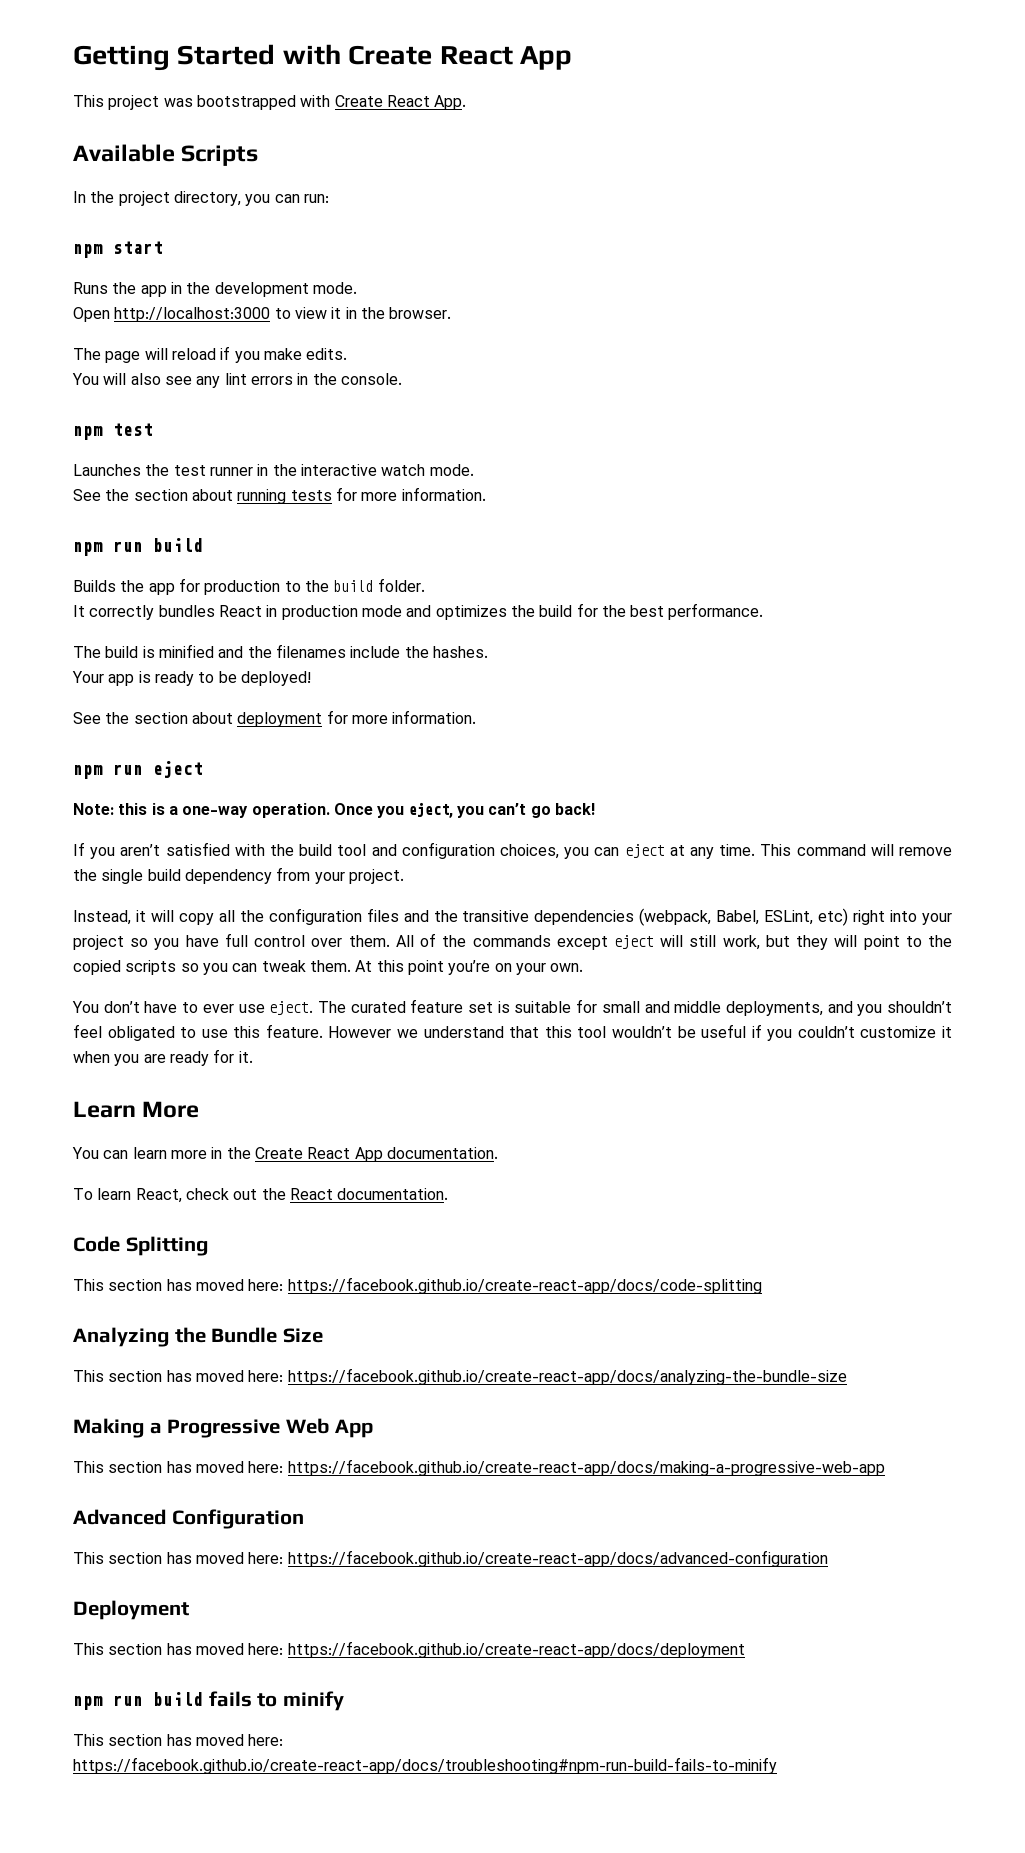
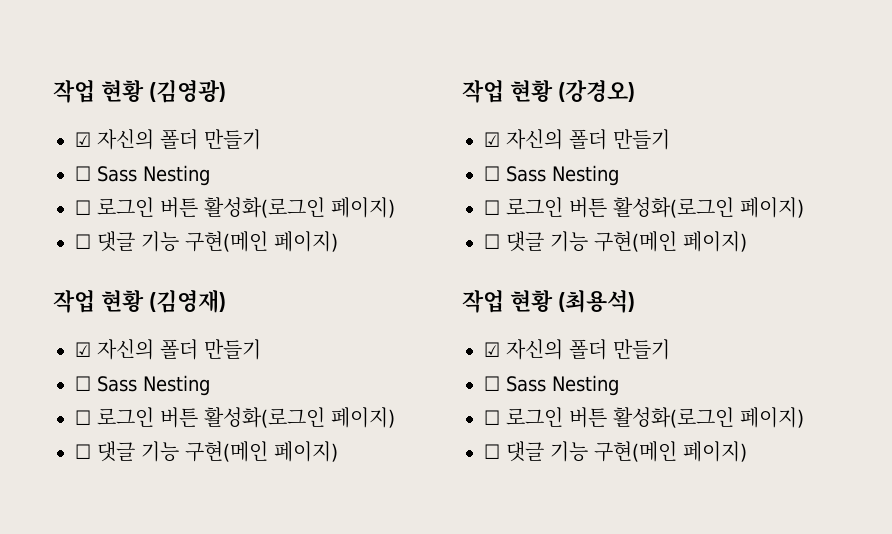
- Getting Started with Create React App
- This project was bootstrapped with Create React App.
- Available Scripts
- In the project directory, you can run:
- npm start
- Runs the app in the development mode.
- Open http://localhost:3000 to view it in the browser.
- The page will reload if you make edits.
- You will also see any lint errors in the console.
- npm test
- Launches the test runner in the interactive watch mode.
- See the section about running tests for more information.
- npm run build
- Builds the app for production to the build folder.
- It correctly bundles React in production mode and optimizes the build for the best performance.
- The build is minified and the filenames include the hashes.
- Your app is ready to be deployed!
- See the section about deployment for more information.
- npm run eject
- Note: this is a one-way operation. Once you eject, you can’t go back!
- If you aren’t satisfied with the build tool and configuration choices, you can eject at any time. This command will remove the single build dependency from your project.
- Instead, it will copy all the configuration files and the transitive dependencies (webpack, Babel, ESLint, etc) right into your project so you have full control over them. All of the commands except eject will still work, but they will point to the copied scripts so you can tweak them. At this point you’re on your own.
- You don’t have to ever use eject. The curated feature set is suitable for small and middle deployments, and you shouldn’t feel obligated to use this feature. However we understand that this tool wouldn’t be useful if you couldn’t customize it when you are ready for it.
- Learn More
- You can learn more in the Create React App documentation.
- To learn React, check out the React documentation.
- Code Splitting
- This section has moved here: https://facebook.github.io/create-react-app/docs/code-splitting
- Analyzing the Bundle Size
- This section has moved here: https://facebook.github.io/create-react-app/docs/analyzing-the-bundle-size
- Making a Progressive Web App
- This section has moved here: https://facebook.github.io/create-react-app/docs/making-a-progressive-web-app
- Advanced Configuration
- This section has moved here: https://facebook.github.io/create-react-app/docs/advanced-configuration
- Deployment
- This section has moved here: https://facebook.github.io/create-react-app/docs/deployment
- npm run build fails to minify
- This section has moved here: https://facebook.github.io/create-react-app/docs/troubleshooting#npm-run-build-fails-to-minify
+ 작업 현황 (김영광)
+ ☑ 자신의 폴더 만들기
+ ☐ Sass Nesting
+ ☐ 로그인 버튼 활성화(로그인 페이지)
+ ☐ 댓글 기능 구현(메인 페이지)
+ 작업 현황 (김영재)
+ ☑ 자신의 폴더 만들기
+ ☐ Sass Nesting
+ ☐ 로그인 버튼 활성화(로그인 페이지)
+ ☐ 댓글 기능 구현(메인 페이지)
+ 작업 현황 (강경오)
+ ☑ 자신의 폴더 만들기
+ ☐ Sass Nesting
+ ☐ 로그인 버튼 활성화(로그인 페이지)
+ ☐ 댓글 기능 구현(메인 페이지)
+ 작업 현황 (최용석)
+ ☑ 자신의 폴더 만들기
+ ☐ Sass Nesting
+ ☐ 로그인 버튼 활성화(로그인 페이지)
+ ☐ 댓글 기능 구현(메인 페이지)

